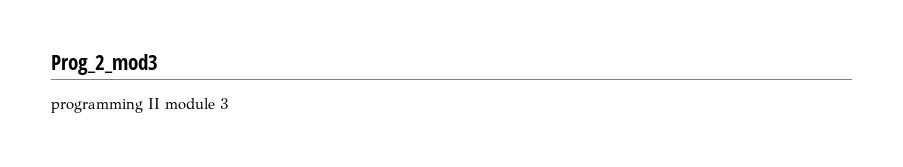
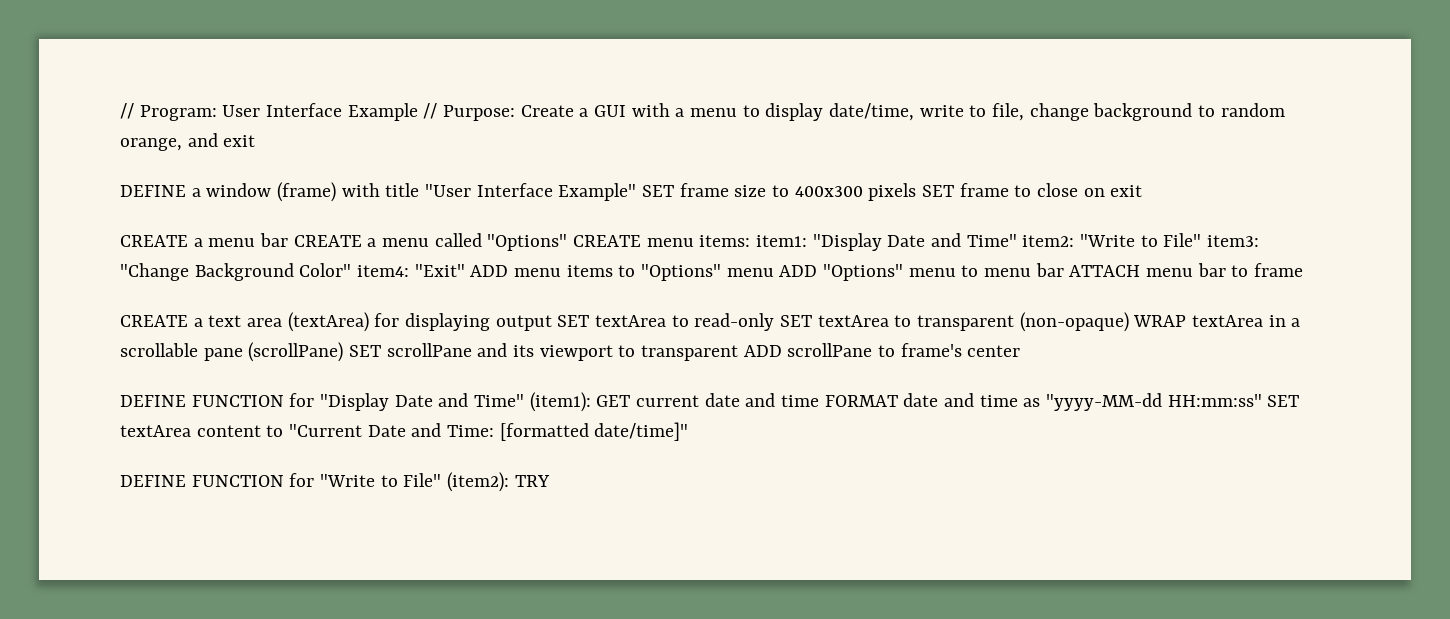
- Prog_2_mod3
- programming II module 3
+ // Program: User Interface Example // Purpose: Create a GUI with a menu to display date/time, write to file, change background to random orange, and exit
+ DEFINE a window (frame) with title "User Interface Example" SET frame size to 400x300 pixels SET frame to close on exit
+ CREATE a menu bar CREATE a menu called "Options" CREATE menu items: item1: "Display Date and Time" item2: "Write to File" item3: "Change Background Color" item4: "Exit" ADD menu items to "Options" menu ADD "Options" menu to menu bar ATTACH menu bar to frame
+ CREATE a text area (textArea) for displaying output SET textArea to read-only SET textArea to transparent (non-opaque) WRAP textArea in a scrollable pane (scrollPane) SET scrollPane and its viewport to transparent ADD scrollPane to frame's center
+ DEFINE FUNCTION for "Display Date and Time" (item1): GET current date and time FORMAT date and time as "yyyy-MM-dd HH:mm:ss" SET textArea content to "Current Date and Time: [formatted date/time]"
+ DEFINE FUNCTION for "Write to File" (item2): TRY

